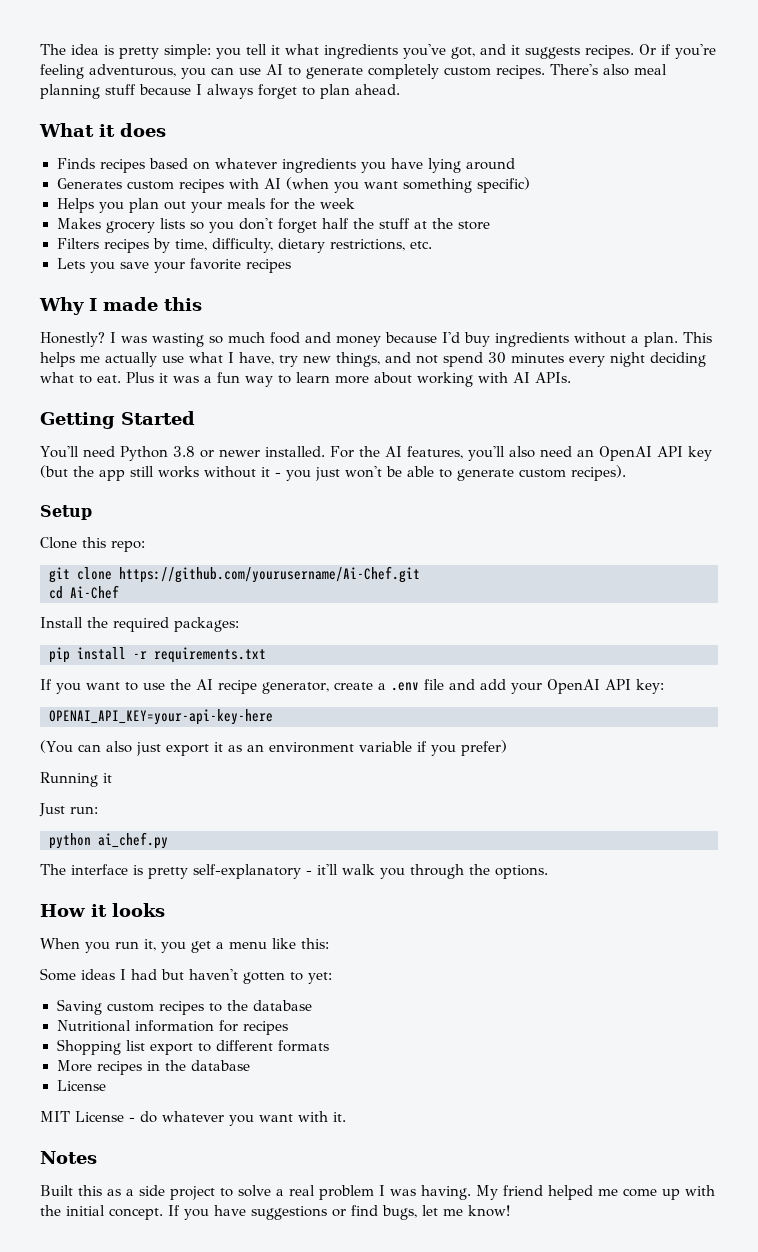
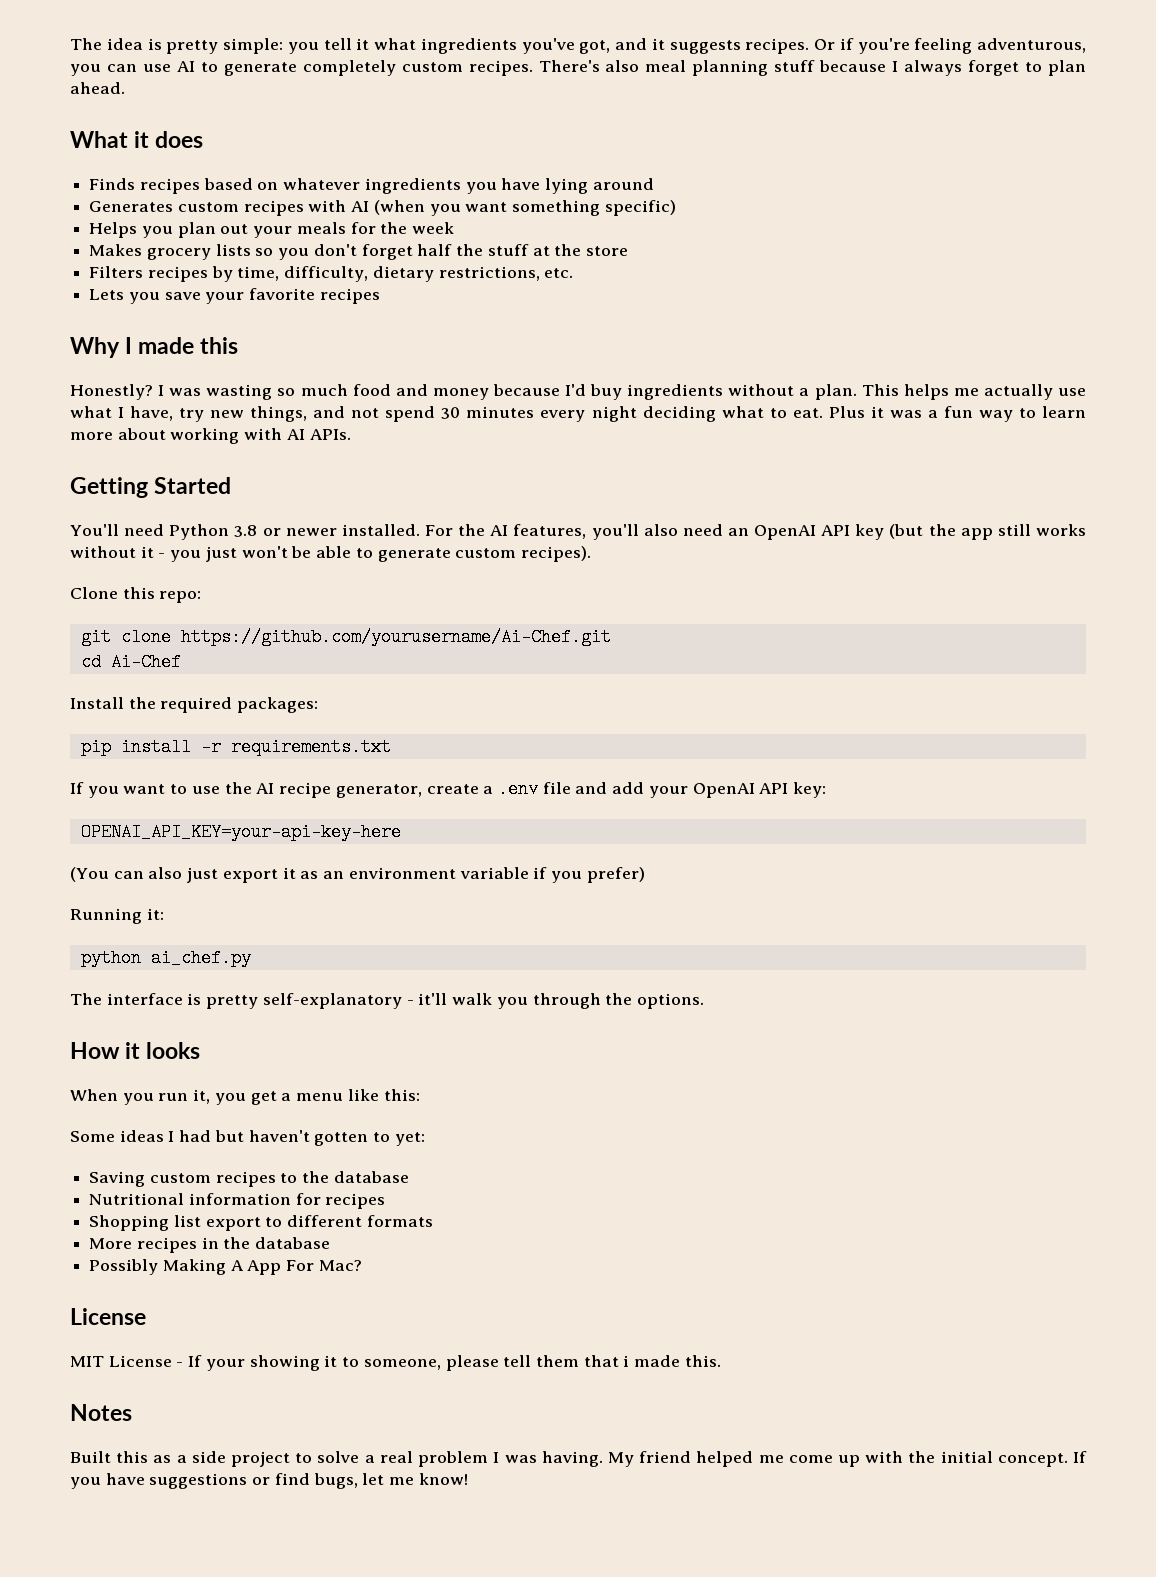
- Setup
- Running it
- Just run:
+ Running it:
  More recipes in the database
+ Possibly Making A App For Mac?
  License
- MIT License - do whatever you want with it.
+ MIT License - If your showing it to someone, please tell them that i made this.

